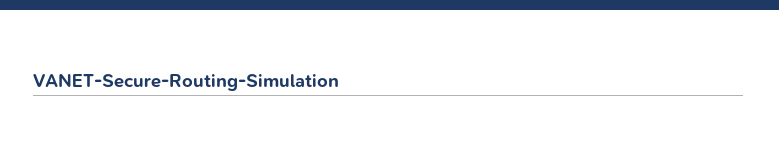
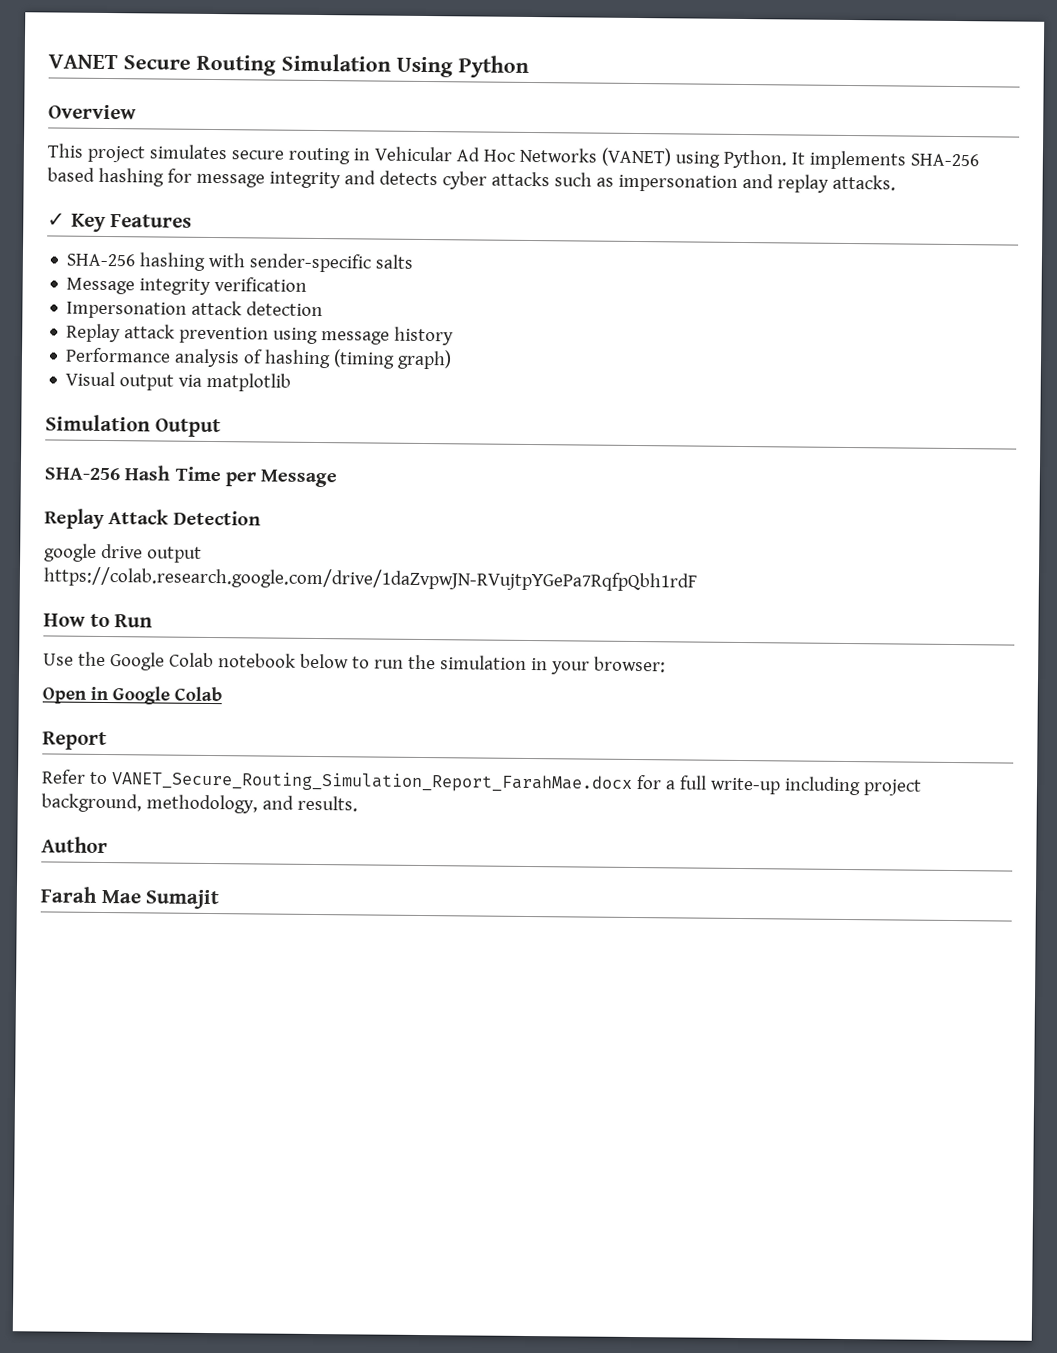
- VANET-Secure-Routing-Simulation
+ VANET Secure Routing Simulation Using Python
+ Overview
+ This project simulates secure routing in Vehicular Ad Hoc Networks (VANET) using Python. It implements SHA-256 based hashing for message integrity and detects cyber attacks such as impersonation and replay attacks.
+ ✓ Key Features
+ SHA-256 hashing with sender-specific salts
+ Message integrity verification
+ Impersonation attack detection
+ Replay attack prevention using message history
+ Performance analysis of hashing (timing graph)
+ Visual output via matplotlib
+ Simulation Output
+ SHA-256 Hash Time per Message
+ Replay Attack Detection
+ google drive output
+ https://colab.research.google.com/drive/1daZvpwJN-RVujtpYGePa7RqfpQbh1rdF
+ How to Run
+ Use the Google Colab notebook below to run the simulation in your browser:
+ Open in Google Colab
+ Report
+ Refer to VANET_Secure_Routing_Simulation_Report_FarahMae.docx for a full write-up including project background, methodology, and results.
+ Author
+ Farah Mae Sumajit

